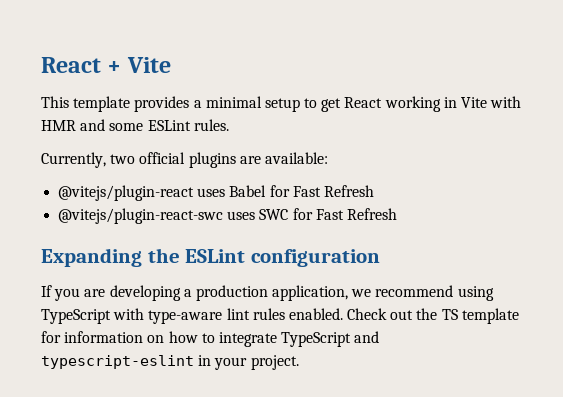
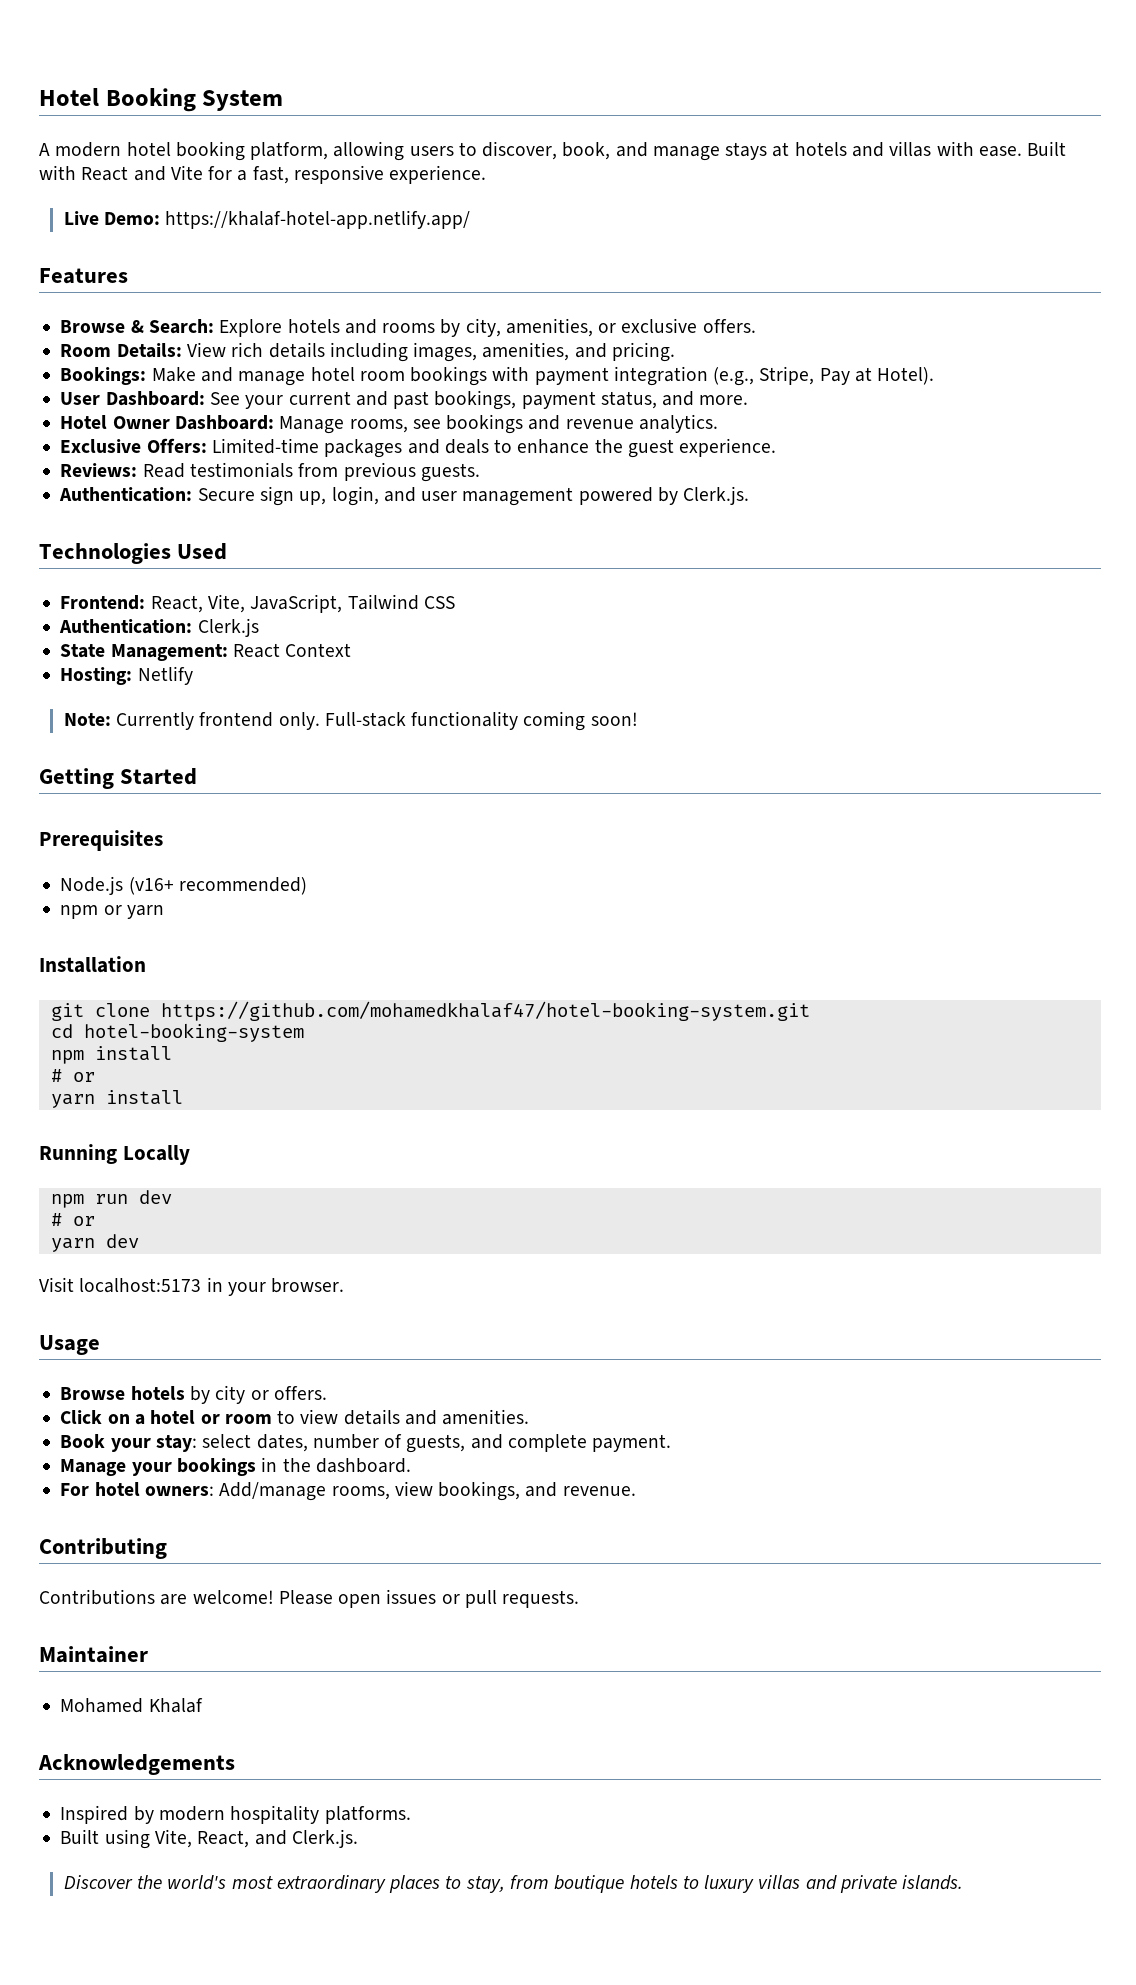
- React + Vite
- This template provides a minimal setup to get React working in Vite with HMR and some ESLint rules.
- Currently, two official plugins are available:
- @vitejs/plugin-react uses Babel for Fast Refresh
- @vitejs/plugin-react-swc uses SWC for Fast Refresh
- Expanding the ESLint configuration
- If you are developing a production application, we recommend using TypeScript with type-aware lint rules enabled. Check out the TS template for information on how to integrate TypeScript and typescript-eslint in your project.
+ Hotel Booking System
+ A modern hotel booking platform, allowing users to discover, book, and manage stays at hotels and villas with ease. Built with React and Vite for a fast, responsive experience.
+ Live Demo: https://khalaf-hotel-app.netlify.app/
+ Features
+ Browse & Search: Explore hotels and rooms by city, amenities, or exclusive offers.
+ Room Details: View rich details including images, amenities, and pricing.
+ Bookings: Make and manage hotel room bookings with payment integration (e.g., Stripe, Pay at Hotel).
+ User Dashboard: See your current and past bookings, payment status, and more.
+ Hotel Owner Dashboard: Manage rooms, see bookings and revenue analytics.
+ Exclusive Offers: Limited-time packages and deals to enhance the guest experience.
+ Reviews: Read testimonials from previous guests.
+ Authentication: Secure sign up, login, and user management powered by Clerk.js.
+ Technologies Used
+ Frontend: React, Vite, JavaScript, Tailwind CSS
+ Authentication: Clerk.js
+ State Management: React Context
+ Hosting: Netlify
+ Note: Currently frontend only. Full-stack functionality coming soon!
+ Getting Started
+ Prerequisites
+ Node.js (v16+ recommended)
+ npm or yarn
+ Installation
+ git clone https://github.com/mohamedkhalaf47/hotel-booking-system.git
+ cd hotel-booking-system
+ npm install
+ # or
+ yarn install
+ Running Locally
+ npm run dev
+ # or
+ yarn dev
+ Visit localhost:5173 in your browser.
+ Usage
+ Browse hotels by city or offers.
+ Click on a hotel or room to view details and amenities.
+ Book your stay: select dates, number of guests, and complete payment.
+ Manage your bookings in the dashboard.
+ For hotel owners: Add/manage rooms, view bookings, and revenue.
+ Contributing
+ Contributions are welcome! Please open issues or pull requests.
+ Maintainer
+ Mohamed Khalaf
+ Acknowledgements
+ Inspired by modern hospitality platforms.
+ Built using Vite, React, and Clerk.js.
+ Discover the world's most extraordinary places to stay, from boutique hotels to luxury villas and private islands.

